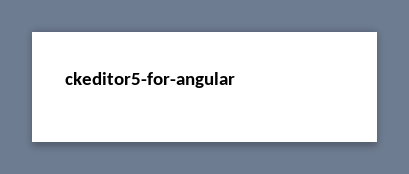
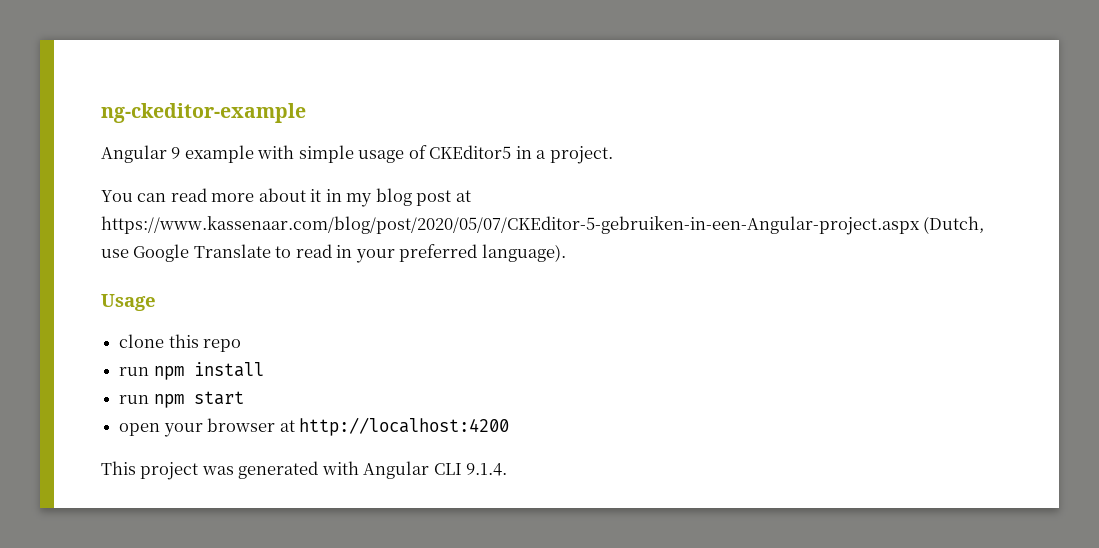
- ckeditor5-for-angular
+ ng-ckeditor-example
+ Angular 9 example with simple usage of CKEditor5 in a project.
+ You can read more about it in my blog post at https://www.kassenaar.com/blog/post/2020/05/07/CKEditor-5-gebruiken-in-een-Angular-project.aspx (Dutch, use Google Translate to read in your preferred language).
+ Usage
+ clone this repo
+ run npm install
+ run npm start
+ open your browser at http://localhost:4200
+ This project was generated with Angular CLI 9.1.4.

